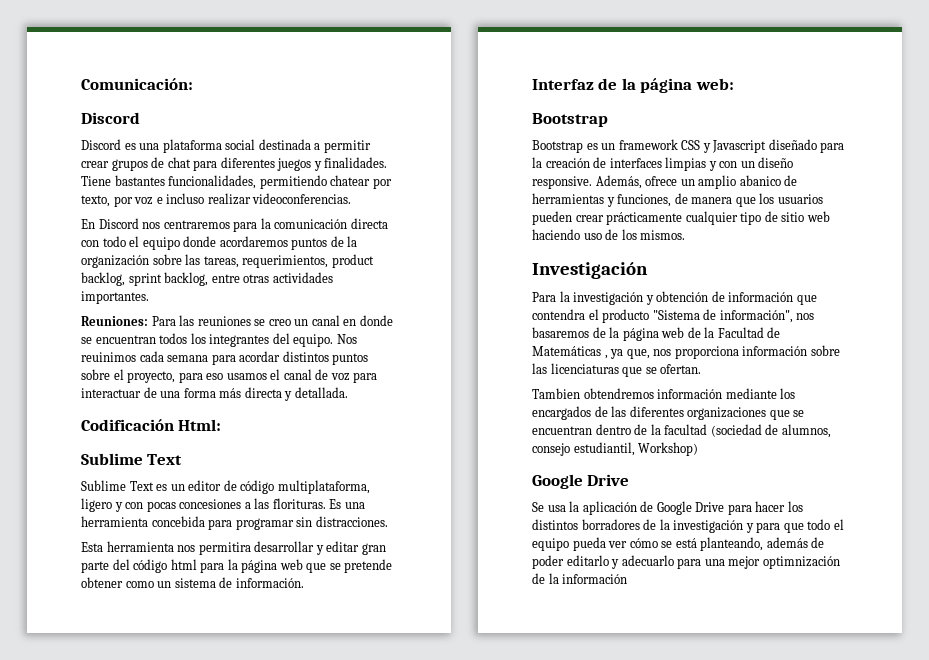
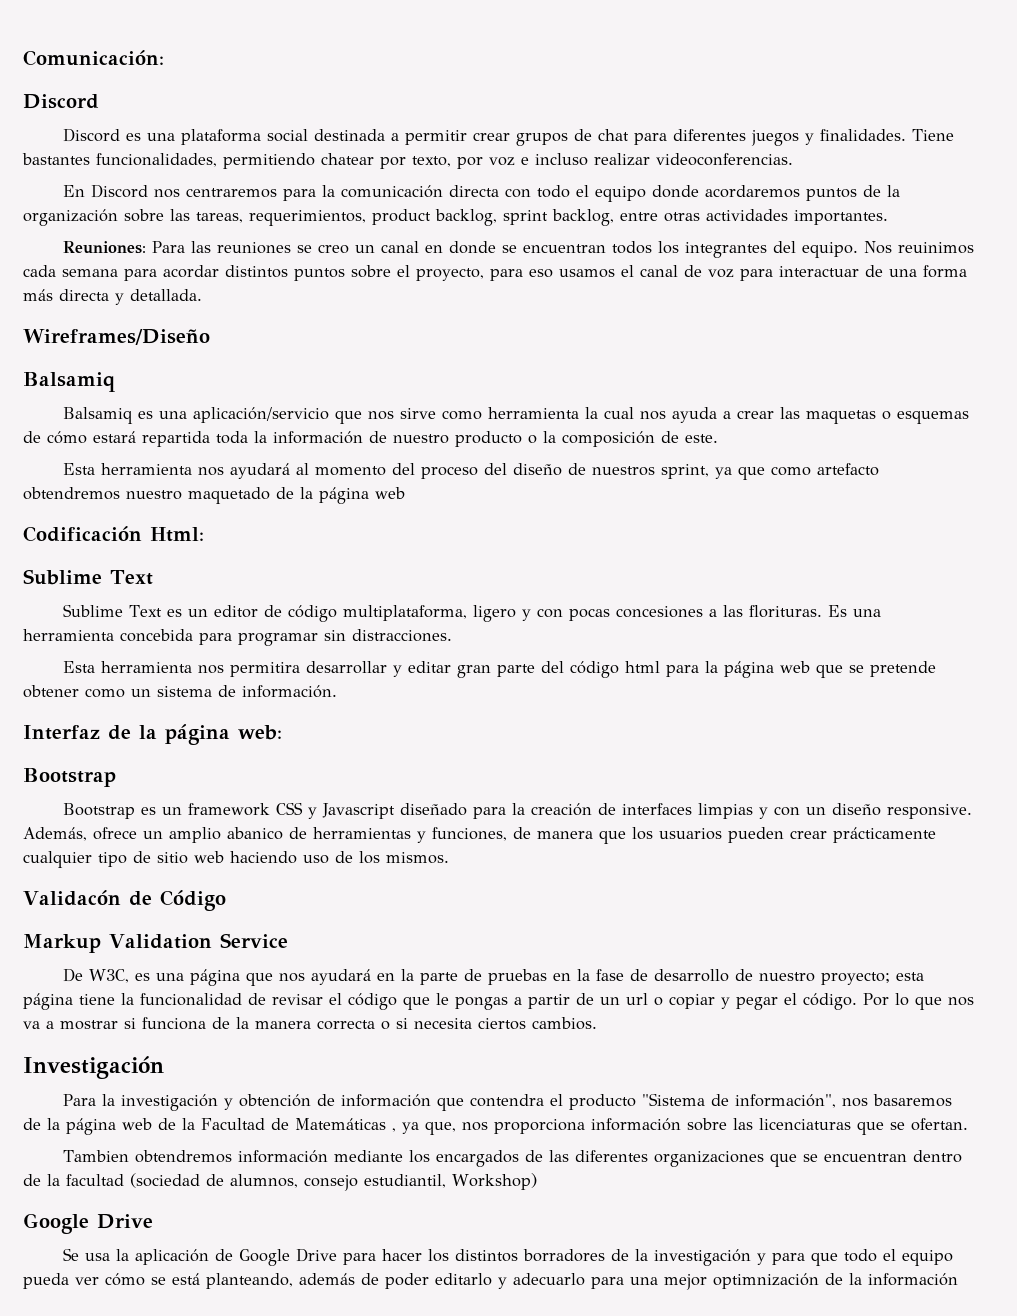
+ Wireframes/Diseño
+ Balsamiq
+ Balsamiq es una aplicación/servicio que nos sirve como herramienta la cual nos ayuda a crear las maquetas o esquemas de cómo estará repartida toda la información de nuestro producto o la composición de este.
+ Esta herramienta nos ayudará al momento del proceso del diseño de nuestros sprint, ya que como artefacto obtendremos nuestro maquetado de la página web
+ Validacón de Código
+ Markup Validation Service
+ De W3C, es una página que nos ayudará en la parte de pruebas en la fase de desarrollo de nuestro proyecto; esta página tiene la funcionalidad de revisar el código que le pongas a partir de un url o copiar y pegar el código. Por lo que nos va a mostrar si funciona de la manera correcta o si necesita ciertos cambios.

